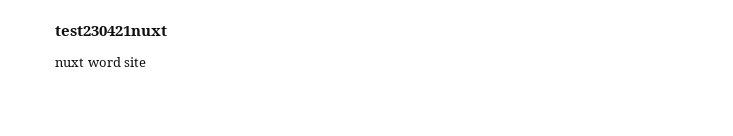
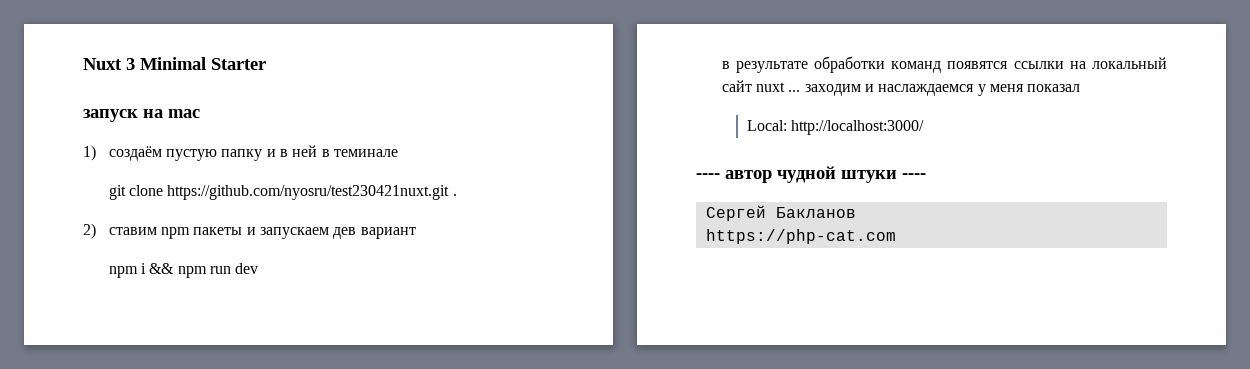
- test230421nuxt
- nuxt word site
+ Nuxt 3 Minimal Starter
+ запуск на mac
+ 1) создаём пустую папку и в ней в теминале
+ git clone https://github.com/nyosru/test230421nuxt.git .
+ 2) ставим npm пакеты и запускаем дев вариант
+ npm i && npm run dev
+ в результате обработки команд появятся ссылки на локальный сайт nuxt ... заходим и наслаждаемся у меня показал
+ Local: http://localhost:3000/
+ ---- автор чудной штуки ----
+ Сергей Бакланов
+ https://php-cat.com

